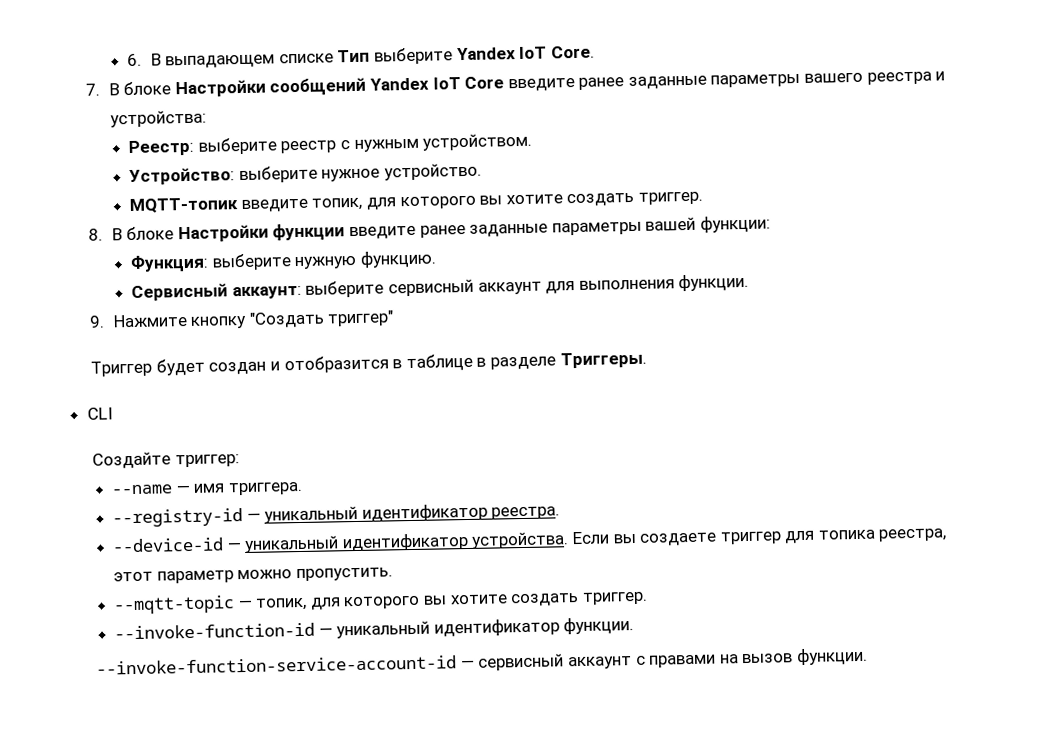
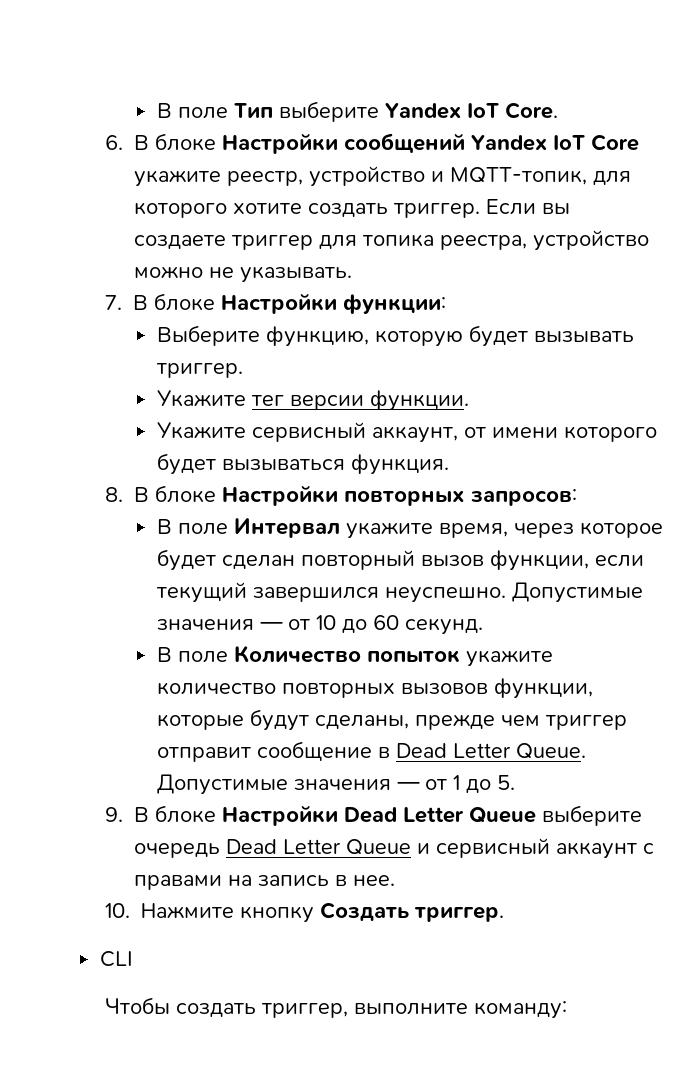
- 6. В выпадающем списке Тип выберите Yandex IoT Core.
+ В поле Тип выберите Yandex IoT Core.
- 7. В блоке Настройки сообщений Yandex IoT Core введите ранее заданные параметры вашего реестра и устройства:
- Реестр: выберите реестр с нужным устройством.
- Устройство: выберите нужное устройство.
- MQTT-топик введите топик, для которого вы хотите создать триггер.
- 8. В блоке Настройки функции введите ранее заданные параметры вашей функции:
- Функция: выберите нужную функцию.
- Сервисный аккаунт: выберите сервисный аккаунт для выполнения функции.
- 9. Нажмите кнопку "Создать триггер"
- Триггер будет создан и отобразится в таблице в разделе Триггеры.
- CLI
- Создайте триггер:
- --name — имя триггера.
- --registry-id — уникальный идентификатор реестра.
- --device-id — уникальный идентификатор устройства.
+ 6. В блоке Настройки сообщений Yandex IoT Core укажите реестр, устройство и MQTT-топик, для которого хотите создать триггер.
- Если вы создаете триггер для топика реестра, этот параметр можно пропустить.
- --mqtt-topic — топик, для которого вы хотите создать триггер.
- --invoke-function-id — уникальный идентификатор функции.
- --invoke-function-service-account-id — сервисный аккаунт с правами на вызов функции.
+ Если вы создаете триггер для топика реестра, устройство можно не указывать.
+ 7. В блоке Настройки функции:
+ Выберите функцию, которую будет вызывать триггер.
+ Укажите тег версии функции.
+ Укажите сервисный аккаунт, от имени которого будет вызываться функция.
+ 8. В блоке Настройки повторных запросов:
+ В поле Интервал укажите время, через которое будет сделан повторный вызов функции, если текущий завершился неуспешно. Допустимые значения — от 10 до 60 секунд.
+ В поле Количество попыток укажите количество повторных вызовов функции, которые будут сделаны, прежде чем триггер отправит сообщение в Dead Letter Queue. Допустимые значения — от 1 до 5.
+ 9. В блоке Настройки Dead Letter Queue выберите очередь Dead Letter Queue и сервисный аккаунт с правами на запись в нее.
+ 10. Нажмите кнопку Создать триггер.
+ CLI
+ Чтобы создать триггер, выполните команду:

